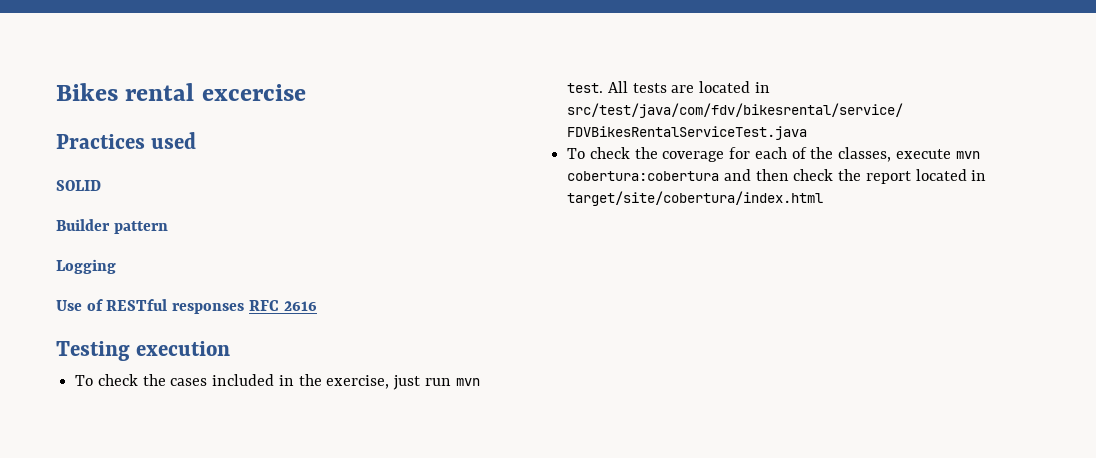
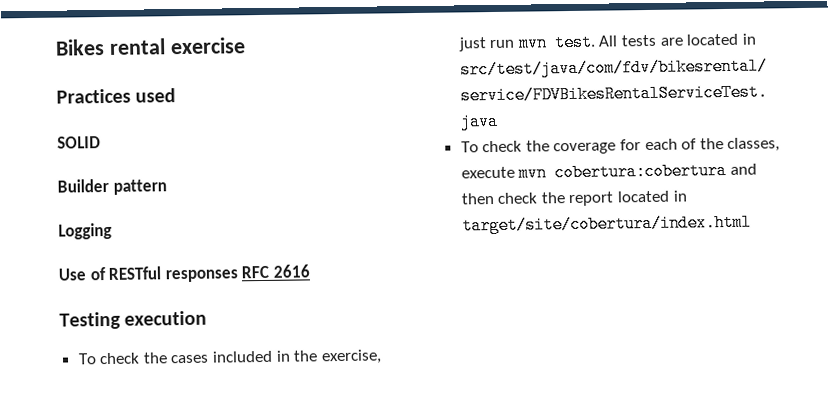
- Bikes rental excercise
+ Bikes rental exercise

